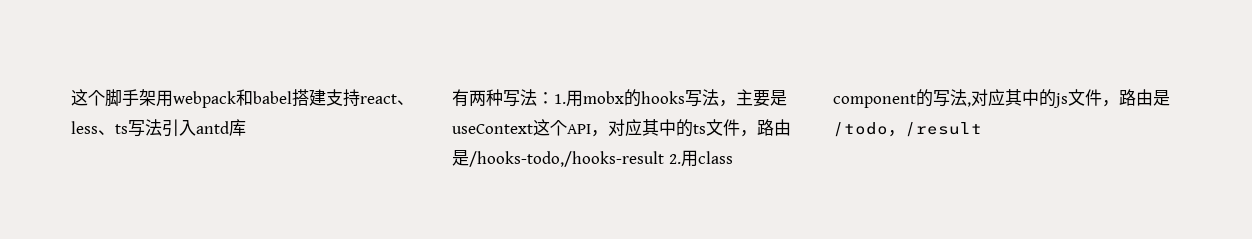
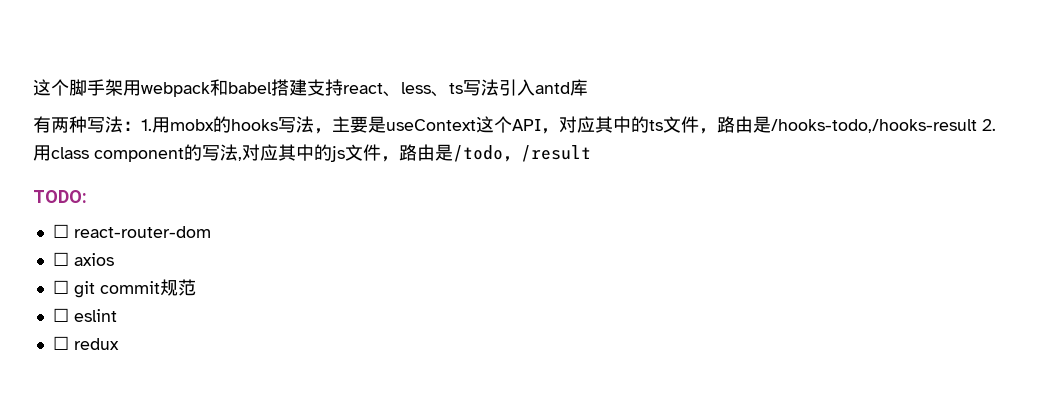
+ TODO:
+ ☐ react-router-dom
+ ☐ axios
+ ☐ git commit规范
+ ☐ eslint
+ ☐ redux

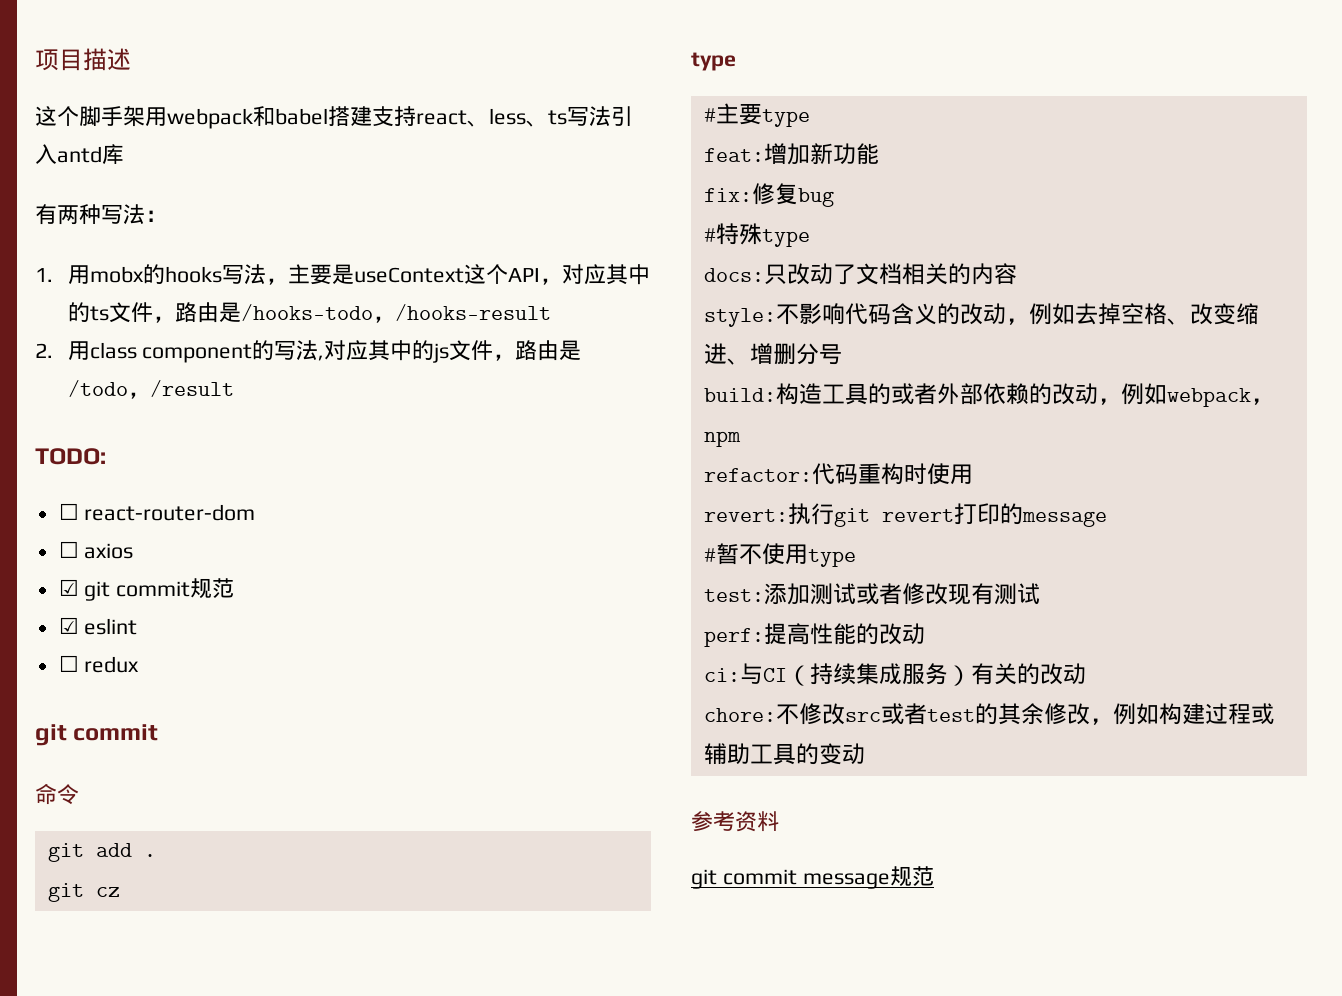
+ 项目描述
- 有两种写法：1.用mobx的hooks写法，主要是useContext这个API，对应其中的ts文件，路由是/hooks-todo,/hooks-result 2.用class component的写法,对应其中的js文件，路由是/todo，/result
+ 有两种写法：
+ 1.用mobx的hooks写法，主要是useContext这个API，对应其中的ts文件，路由是/hooks-todo，/hooks-result
+ 2.用class component的写法,对应其中的js文件，路由是/todo，/result
- ☐ git commit规范
+ ☑ git commit规范
- ☐ eslint
+ ☑ eslint
  ☐ redux
+ git commit
+ 命令
+ git add .
+ git cz
+ type
+ #主要type
+ feat:增加新功能
+ fix:修复bug
+ #特殊type
+ docs:只改动了文档相关的内容
+ style:不影响代码含义的改动，例如去掉空格、改变缩进、增删分号
+ build:构造工具的或者外部依赖的改动，例如webpack，npm
+ refactor:代码重构时使用
+ revert:执行git revert打印的message
+ #暂不使用type
+ test:添加测试或者修改现有测试
+ perf:提高性能的改动
+ ci:与CI（持续集成服务）有关的改动
+ chore:不修改src或者test的其余修改，例如构建过程或辅助工具的变动
+ 参考资料
+ git commit message规范

